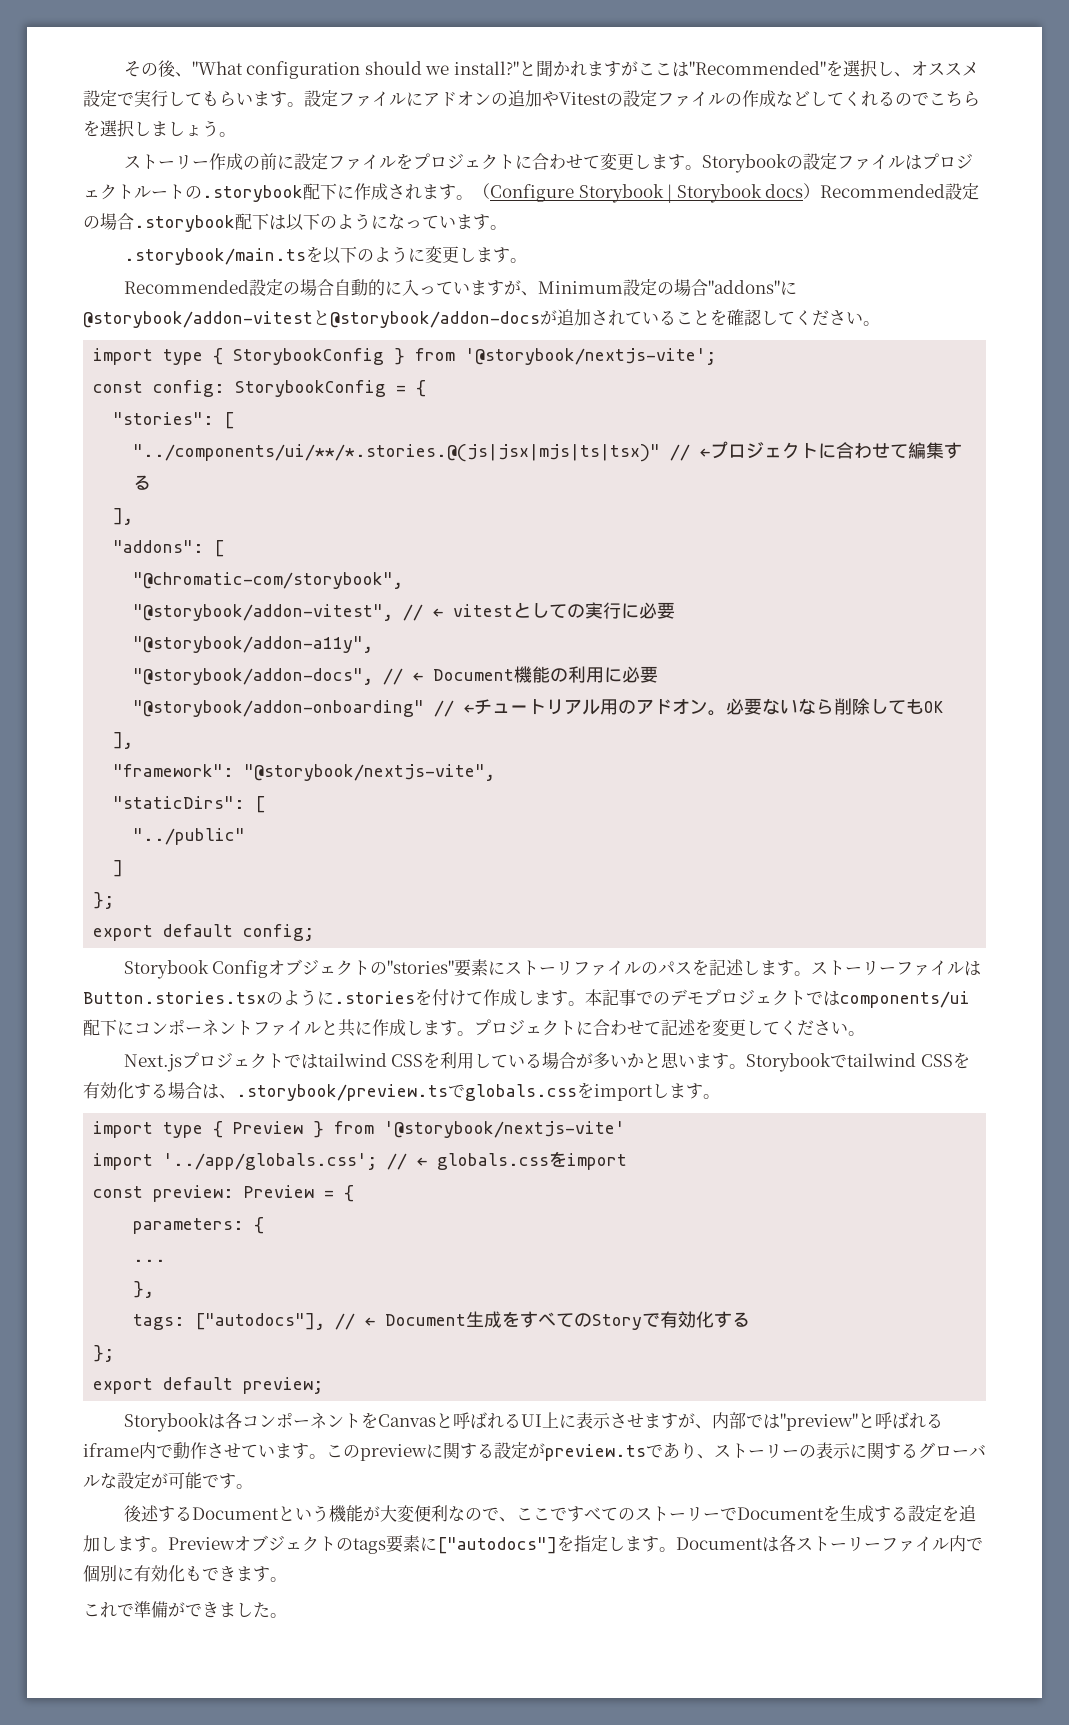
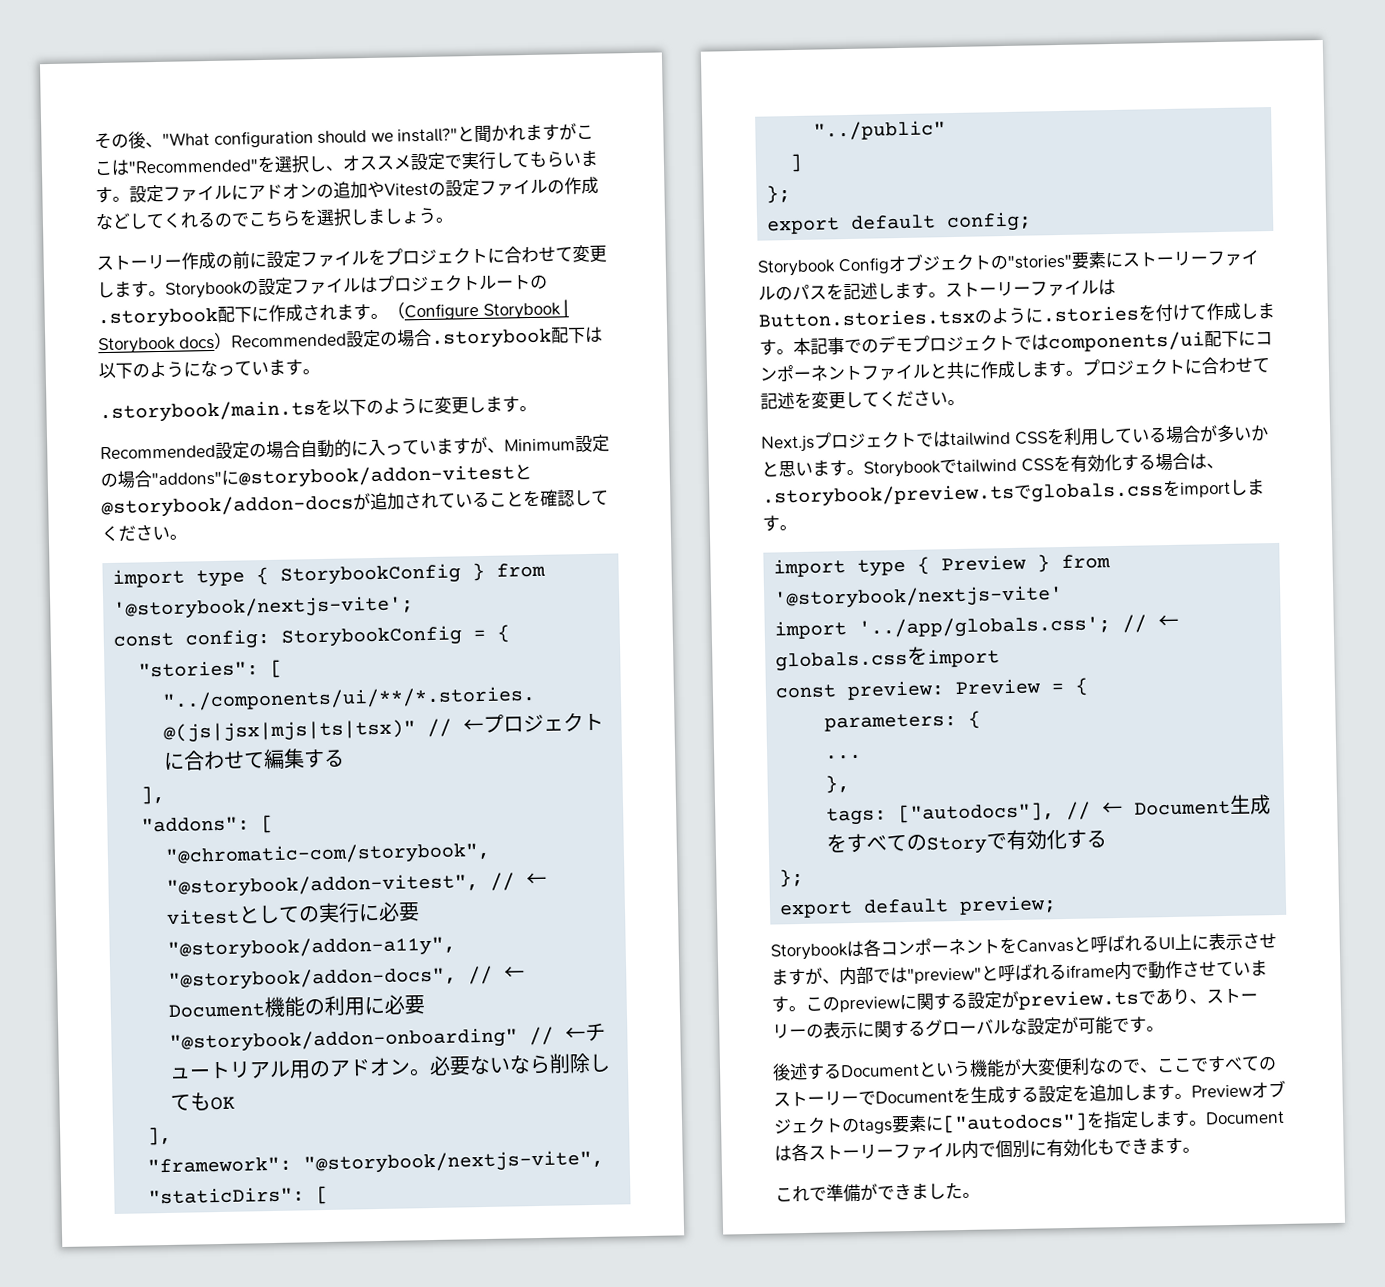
- Storybook Configオブジェクトの"stories"要素にストーリファイルのパスを記述します。
+ Storybook Configオブジェクトの"stories"要素にストーリーファイルのパスを記述します。

